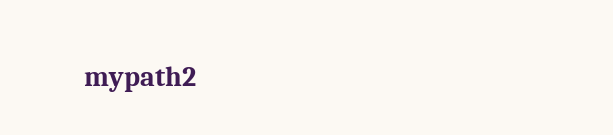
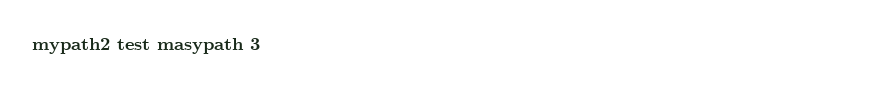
- mypath2
+ mypath2 test masypath 3

